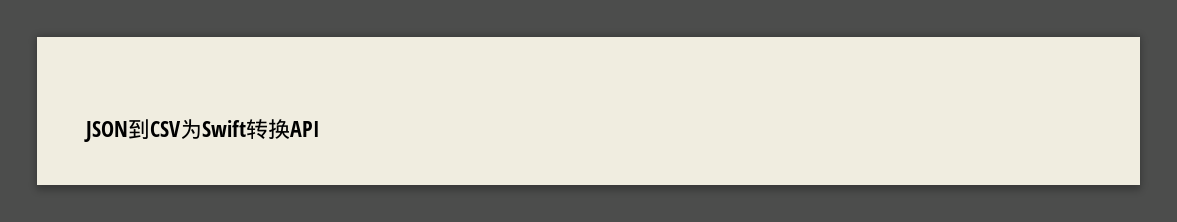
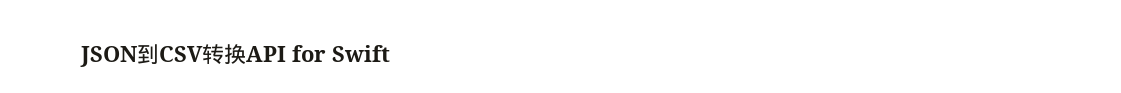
- JSON到CSV为Swift转换API
+ JSON到CSV转换API for Swift

